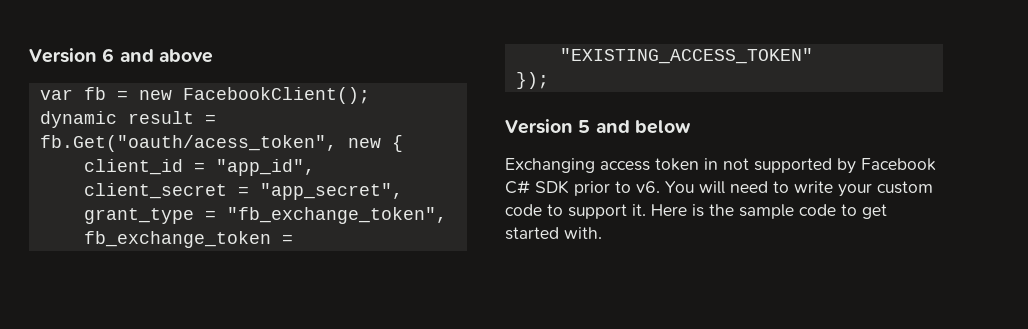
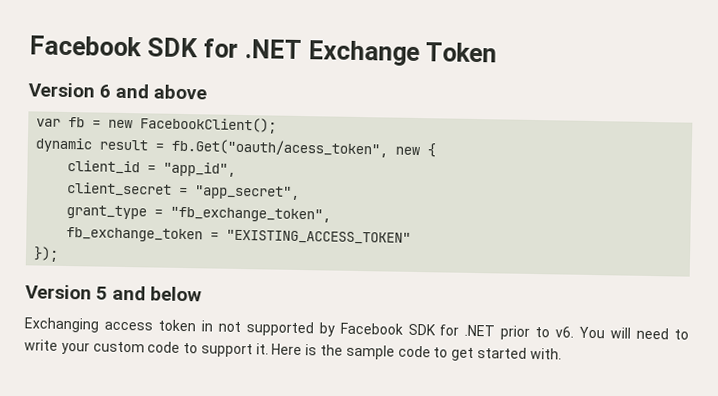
+ Facebook SDK for .NET Exchange Token
- Exchanging access token in not supported by Facebook C# SDK prior to v6.
+ Exchanging access token in not supported by Facebook SDK for .NET prior to v6.

